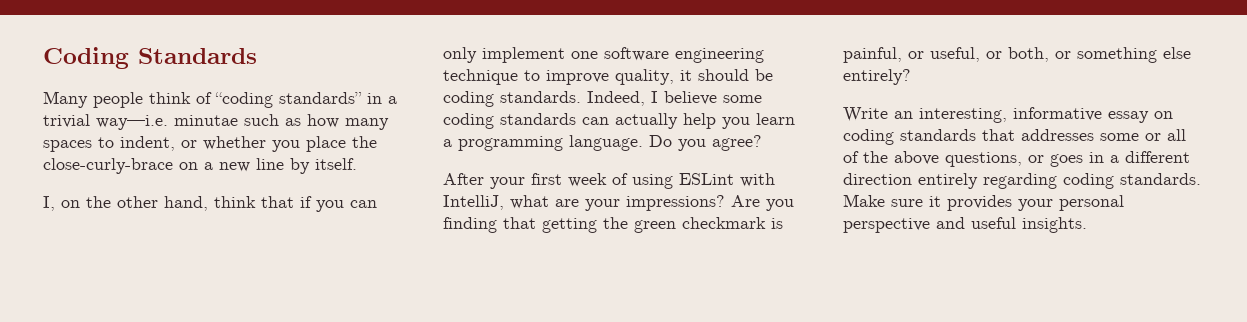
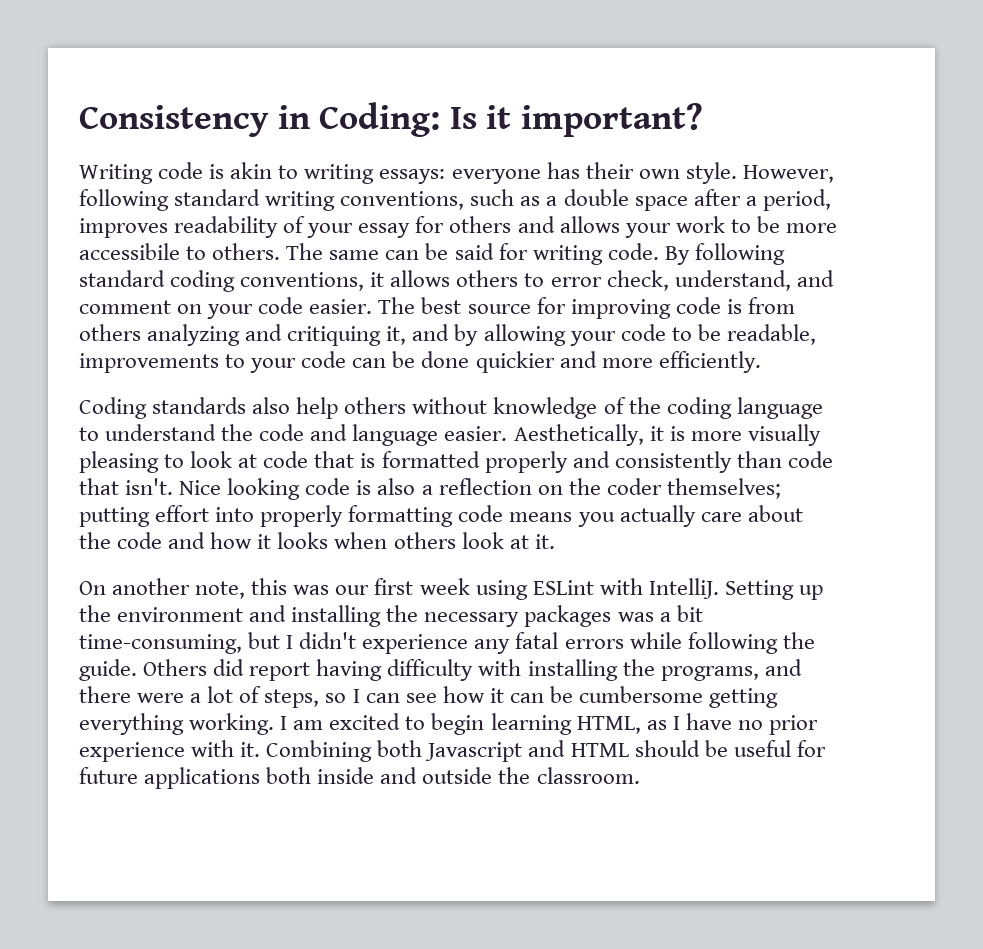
- Coding Standards
- Many people think of “coding standards” in a trivial way—i.e. minutae such as how many spaces to indent, or whether you place the close-curly-brace on a new line by itself.
- I, on the other hand, think that if you can only implement one software engineering technique to improve quality, it should be coding standards. Indeed, I believe some coding standards can actually help you learn a programming language. Do you agree?
- After your first week of using ESLint with IntelliJ, what are your impressions? Are you finding that getting the green checkmark is painful, or useful, or both, or something else entirely?
- Write an interesting, informative essay on coding standards that addresses some or all of the above questions, or goes in a different direction entirely regarding coding standards. Make sure it provides your personal perspective and useful insights.
+ Consistency in Coding: Is it important?
+ Writing code is akin to writing essays: everyone has their own style. However, following standard writing conventions, such as a double space after a period, improves readability of your essay for others and allows your work to be more accessibile to others. The same can be said for writing code. By following standard coding conventions, it allows others to error check, understand, and comment on your code easier. The best source for improving code is from others analyzing and critiquing it, and by allowing your code to be readable, improvements to your code can be done quickier and more efficiently.
+ Coding standards also help others without knowledge of the coding language to understand the code and language easier. Aesthetically, it is more visually pleasing to look at code that is formatted properly and consistently than code that isn't. Nice looking code is also a reflection on the coder themselves; putting effort into properly formatting code means you actually care about the code and how it looks when others look at it.
+ On another note, this was our first week using ESLint with IntelliJ. Setting up the environment and installing the necessary packages was a bit time-consuming, but I didn't experience any fatal errors while following the guide. Others did report having difficulty with installing the programs, and there were a lot of steps, so I can see how it can be cumbersome getting everything working. I am excited to begin learning HTML, as I have no prior experience with it. Combining both Javascript and HTML should be useful for future applications both inside and outside the classroom.

